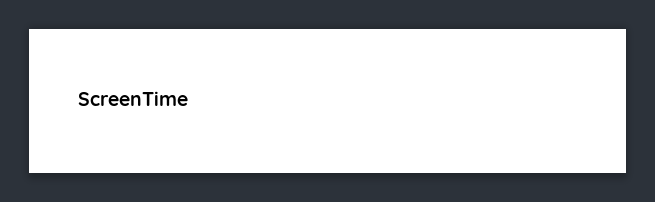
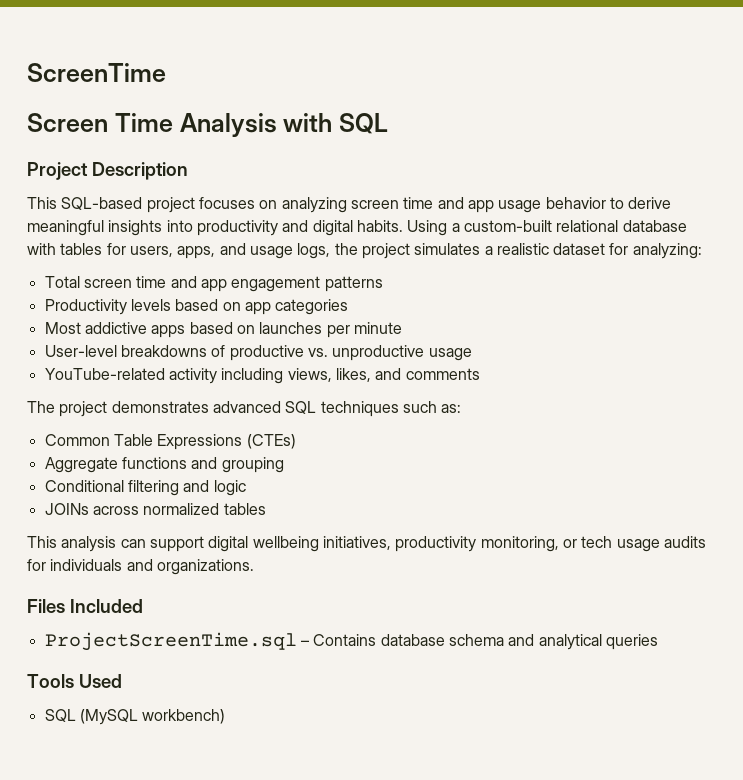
+ Screen Time Analysis with SQL
+ Project Description
+ This SQL-based project focuses on analyzing screen time and app usage behavior to derive meaningful insights into productivity and digital habits. Using a custom-built relational database with tables for users, apps, and usage logs, the project simulates a realistic dataset for analyzing:
+ Total screen time and app engagement patterns
+ Productivity levels based on app categories
+ Most addictive apps based on launches per minute
+ User-level breakdowns of productive vs. unproductive usage
+ YouTube-related activity including views, likes, and comments
+ The project demonstrates advanced SQL techniques such as:
+ Common Table Expressions (CTEs)
+ Aggregate functions and grouping
+ Conditional filtering and logic
+ JOINs across normalized tables
+ This analysis can support digital wellbeing initiatives, productivity monitoring, or tech usage audits for individuals and organizations.
+ Files Included
+ ProjectScreenTime.sql – Contains database schema and analytical queries
+ Tools Used
+ SQL (MySQL workbench)

